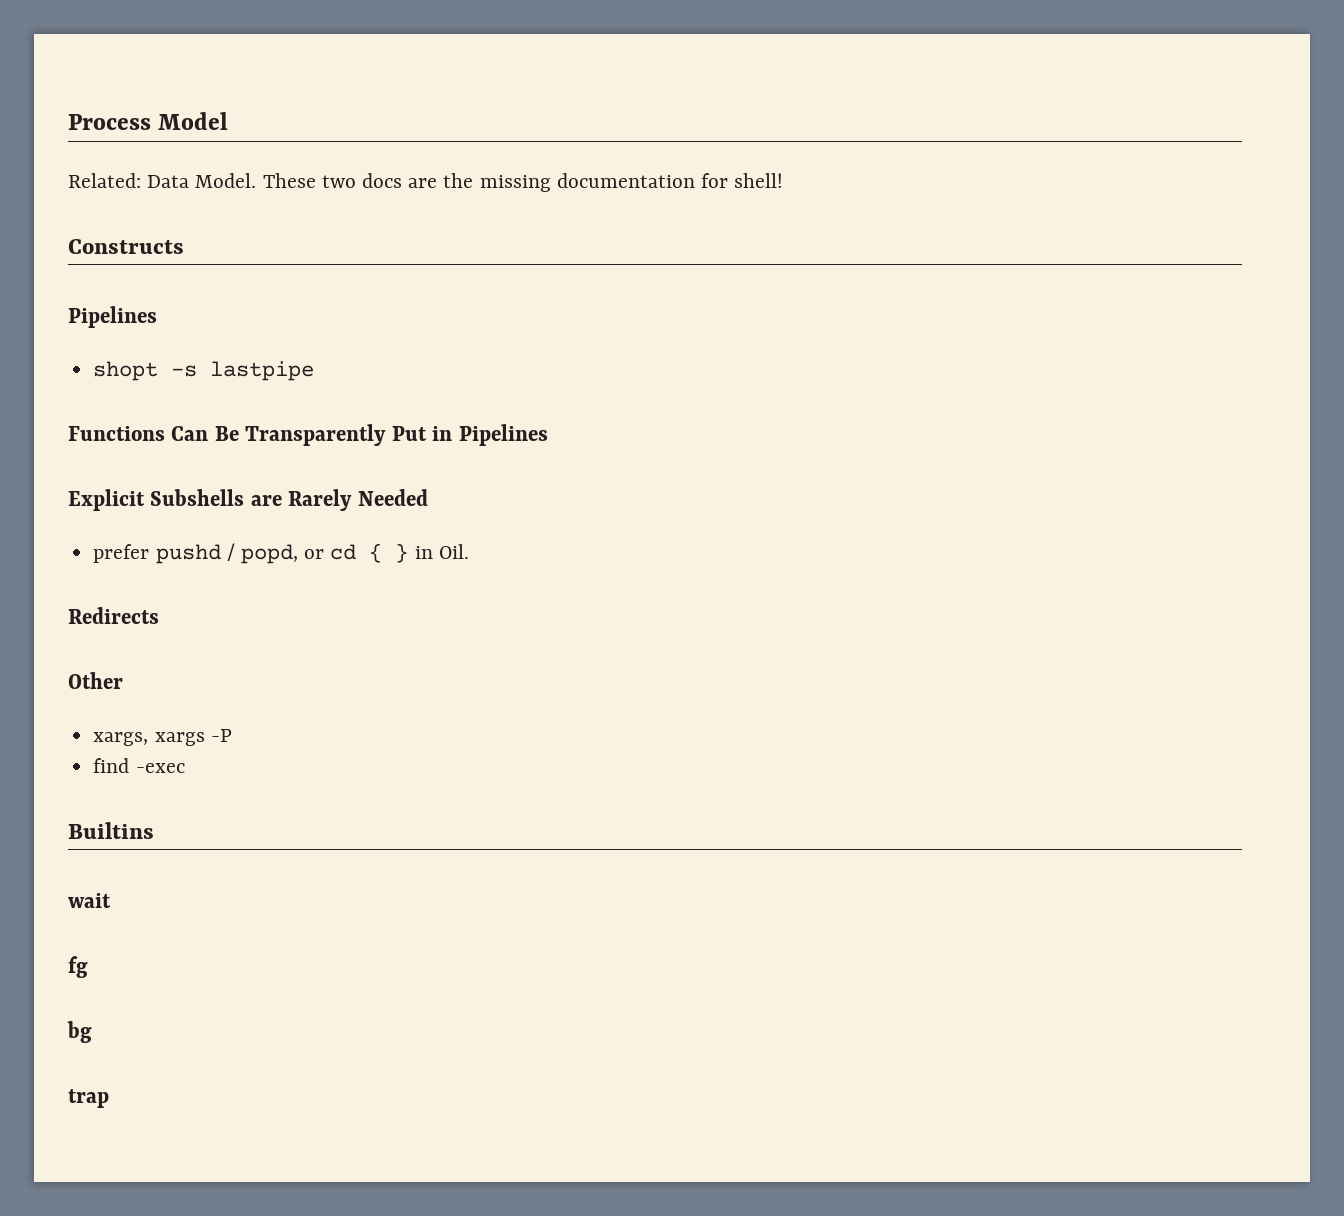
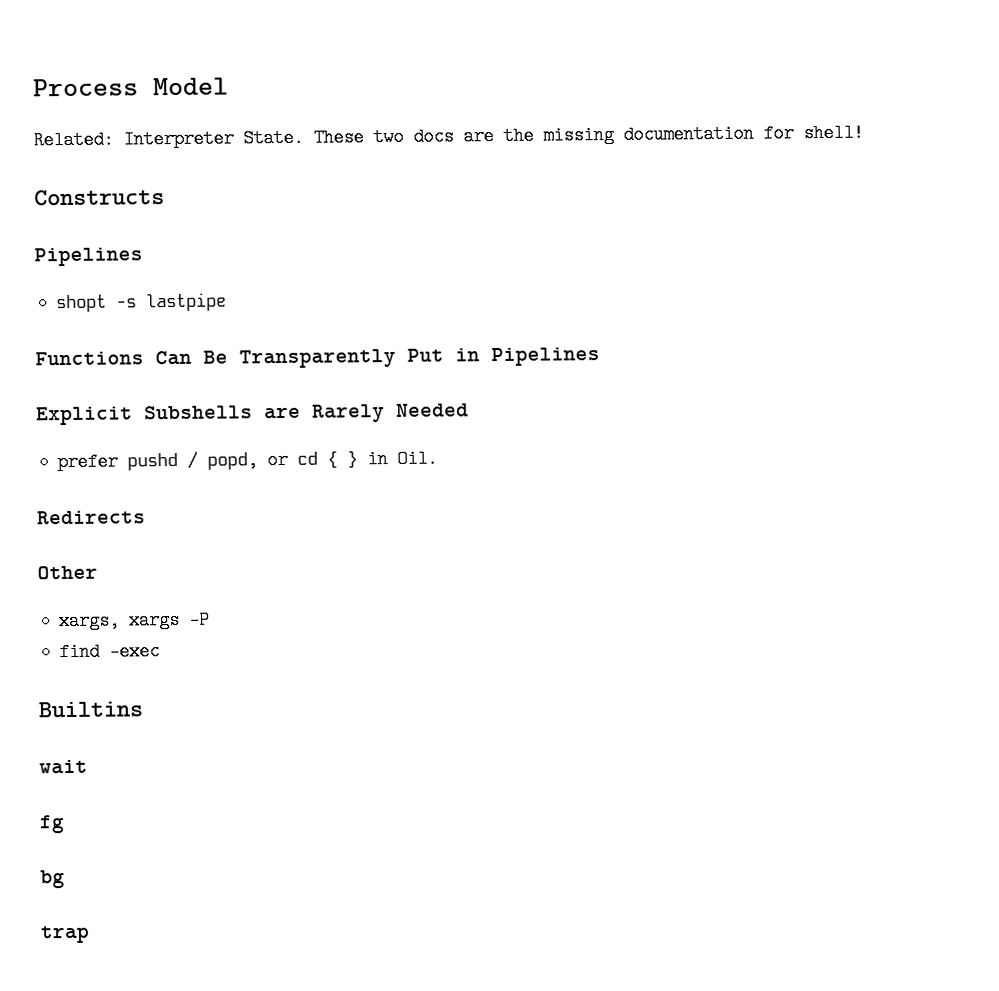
- Related: Data Model.
+ Related: Interpreter State.

